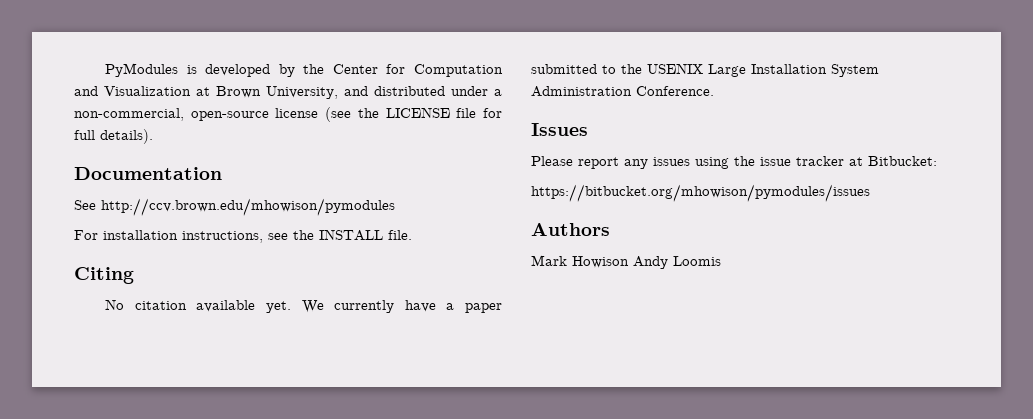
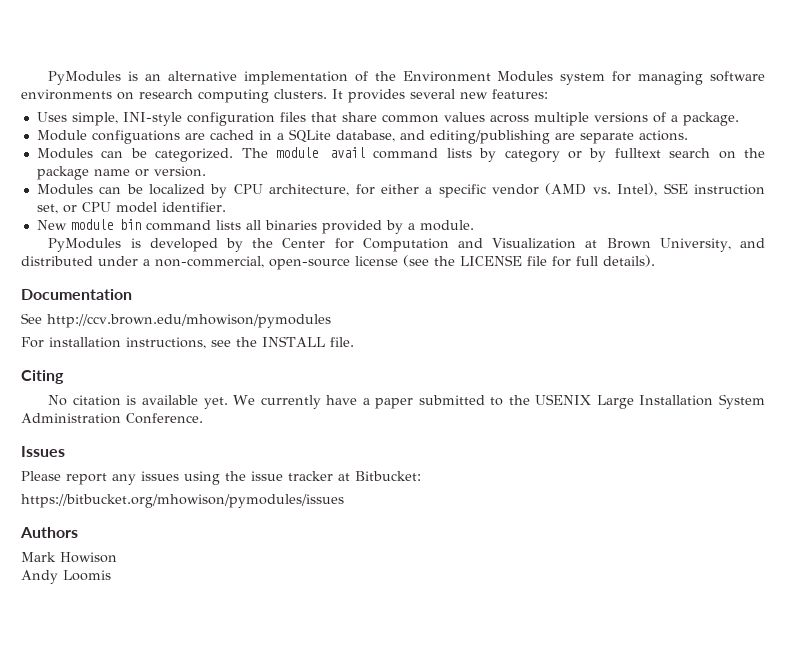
+ PyModules is an alternative implementation of the Environment Modules system for managing software environments on research computing clusters. It provides several new features:
+ Uses simple, INI-style configuration files that share common values across multiple versions of a package.
+ Module configuations are cached in a SQLite database, and editing/publishing are separate actions.
+ Modules can be categorized. The module avail command lists by category or by fulltext search on the package name or version.
+ Modules can be localized by CPU architecture, for either a specific vendor (AMD vs. Intel), SSE instruction set, or CPU model identifier.
+ New module bin command lists all binaries provided by a module.
- No citation available yet.
+ No citation is available yet.
- Mark Howison Andy Loomis
+ Mark Howison
+ Andy Loomis

